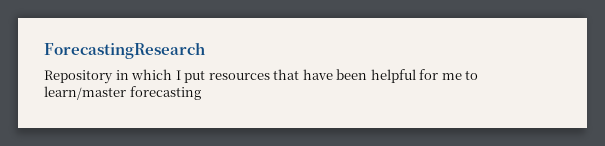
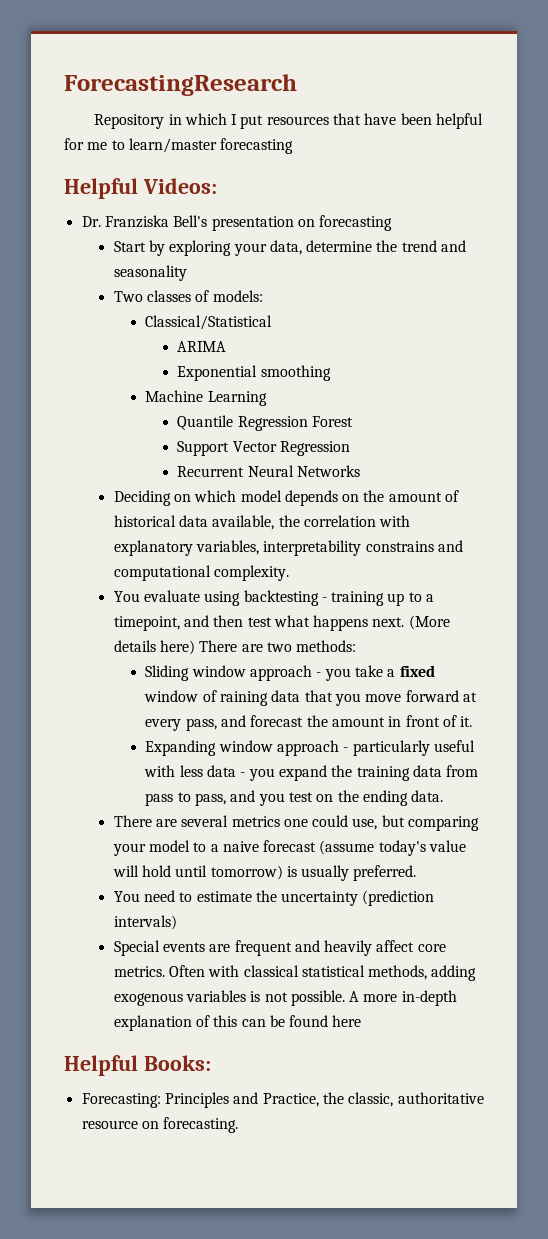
+ Helpful Videos:
+ Dr. Franziska Bell's presentation on forecasting
+ Start by exploring your data, determine the trend and seasonality
+ Two classes of models:
+ Classical/Statistical
+ ARIMA
+ Exponential smoothing
+ Machine Learning
+ Quantile Regression Forest
+ Support Vector Regression
+ Recurrent Neural Networks
+ Deciding on which model depends on the amount of historical data available, the correlation with explanatory variables, interpretability constrains and computational complexity.
+ You evaluate using backtesting - training up to a timepoint, and then test what happens next. (More details here) There are two methods:
+ Sliding window approach - you take a fixed window of raining data that you move forward at every pass, and forecast the amount in front of it.
+ Expanding window approach - particularly useful with less data - you expand the training data from pass to pass, and you test on the ending data.
+ There are several metrics one could use, but comparing your model to a naive forecast (assume today's value will hold until tomorrow) is usually preferred.
+ You need to estimate the uncertainty (prediction intervals)
+ Special events are frequent and heavily affect core metrics. Often with classical statistical methods, adding exogenous variables is not possible. A more in-depth explanation of this can be found here
+ Helpful Books:
+ Forecasting: Principles and Practice, the classic, authoritative resource on forecasting.

